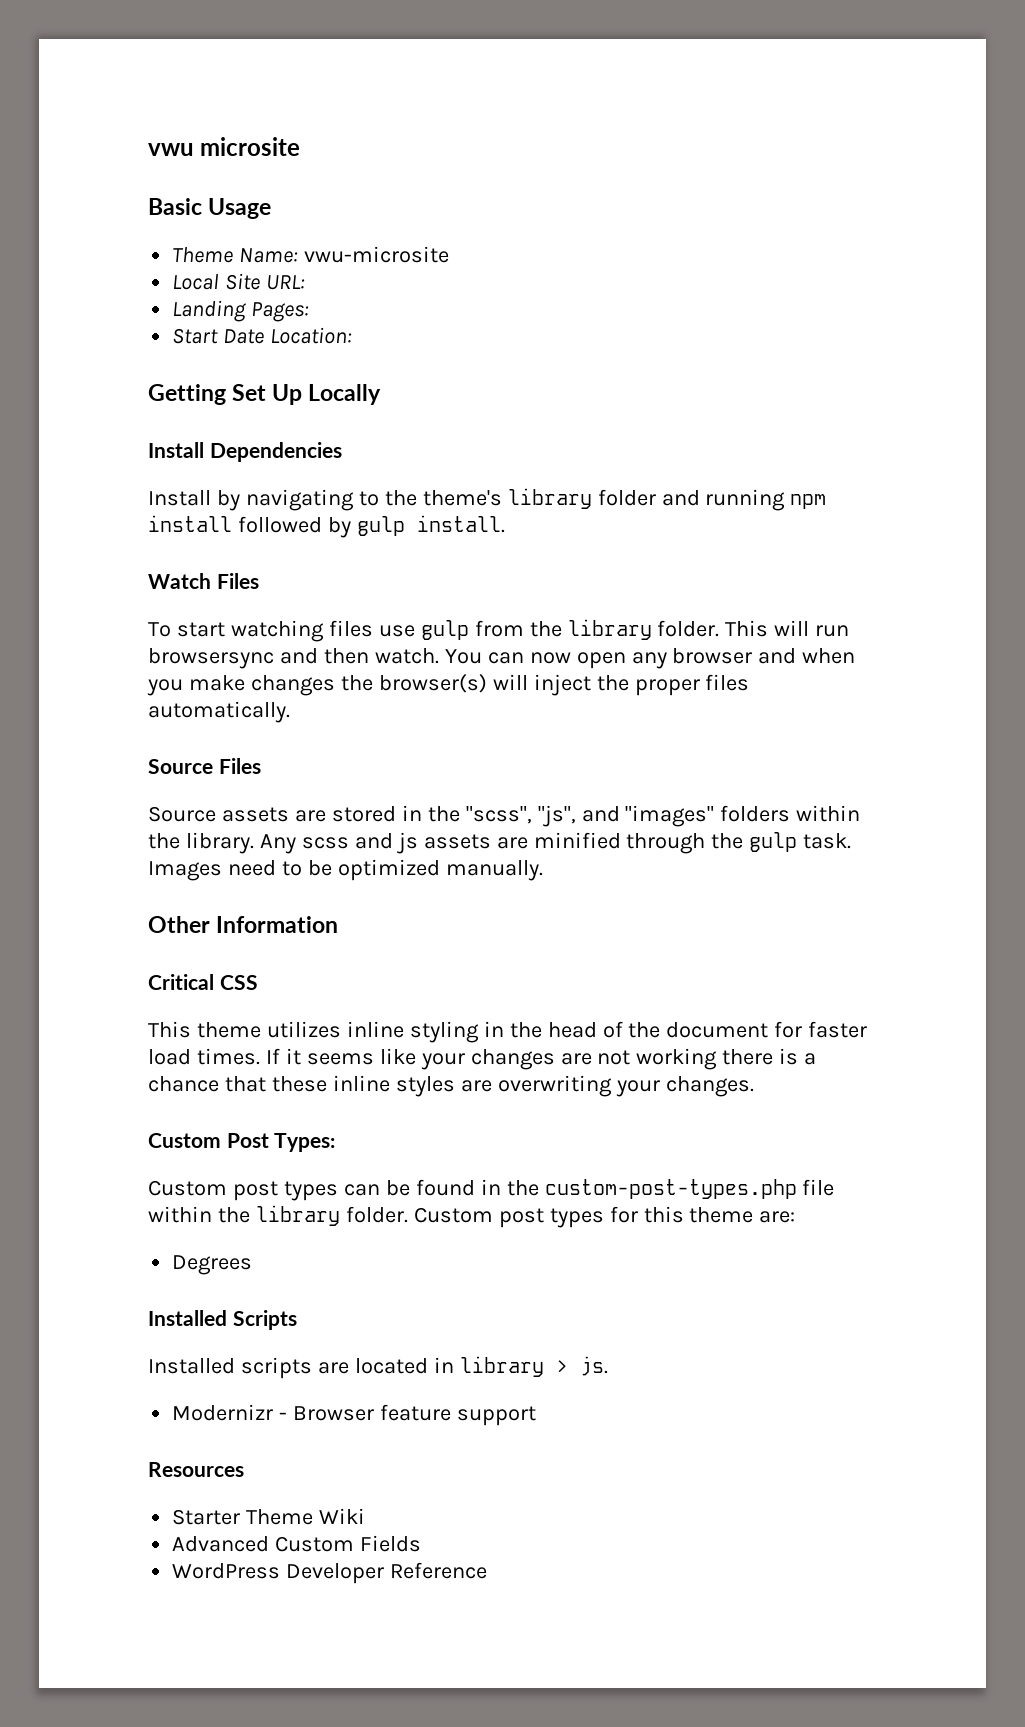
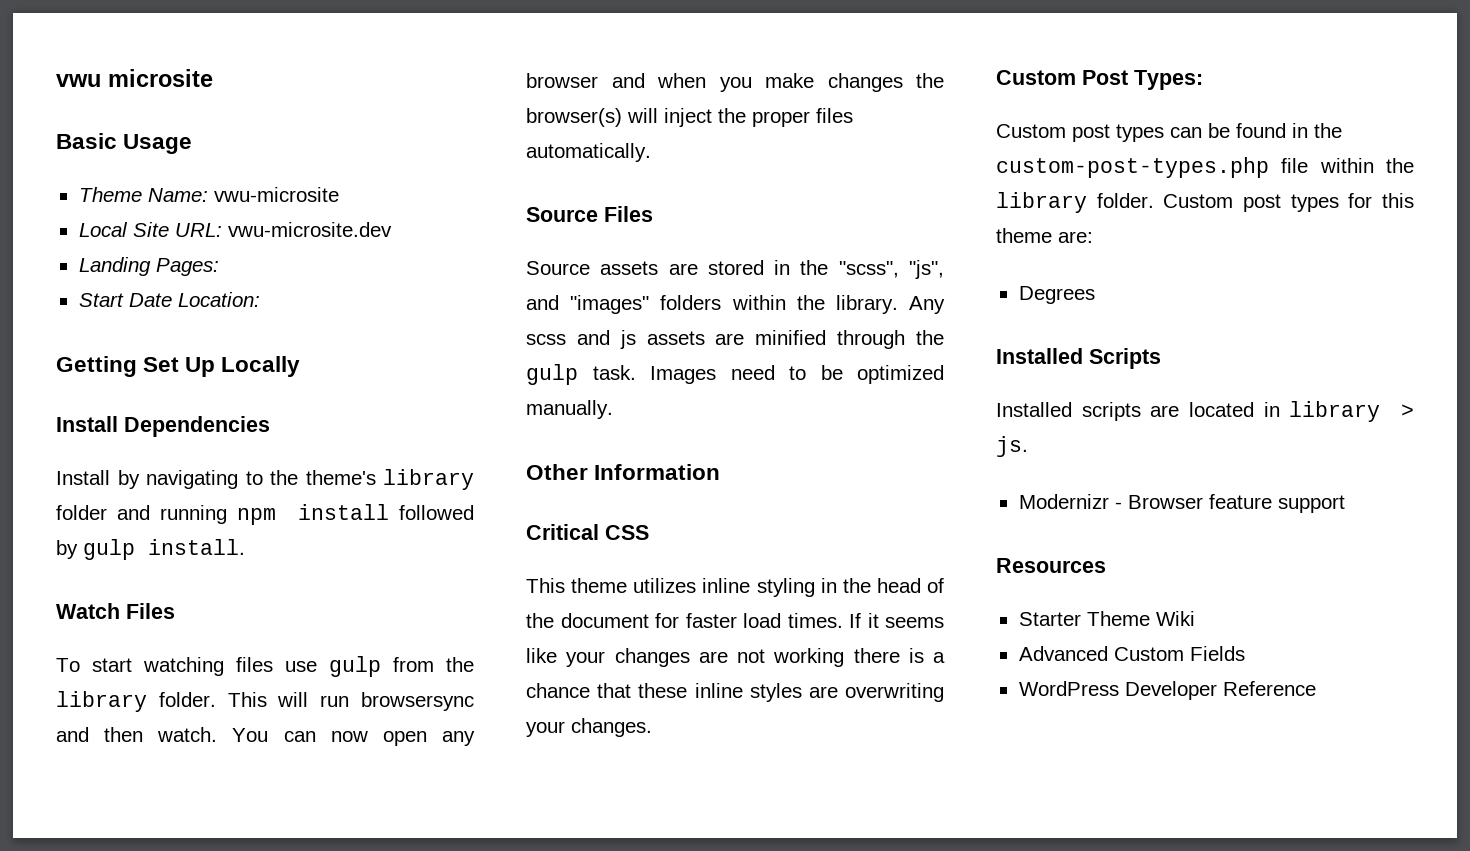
- Local Site URL:
+ Local Site URL: vwu-microsite.dev

